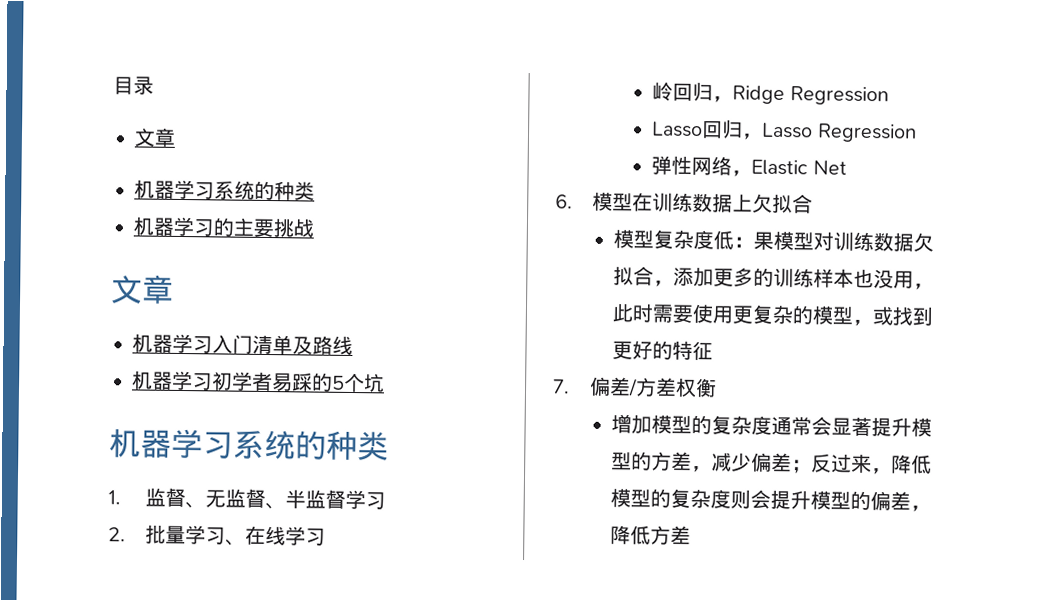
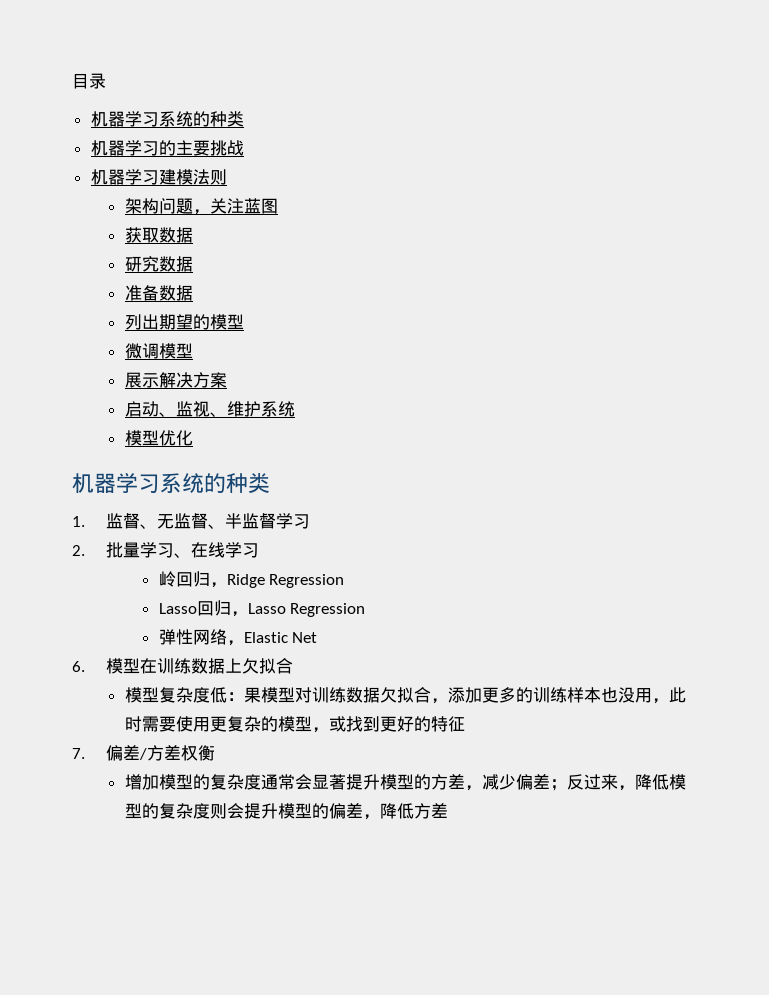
  目录
- 文章
  机器学习的主要挑战
- 文章
- 机器学习入门清单及路线
- 机器学习初学者易踩的5个坑
+ 机器学习建模法则
+ 架构问题，关注蓝图
+ 获取数据
+ 研究数据
+ 准备数据
+ 列出期望的模型
+ 微调模型
+ 展示解决方案
+ 启动、监视、维护系统
+ 模型优化

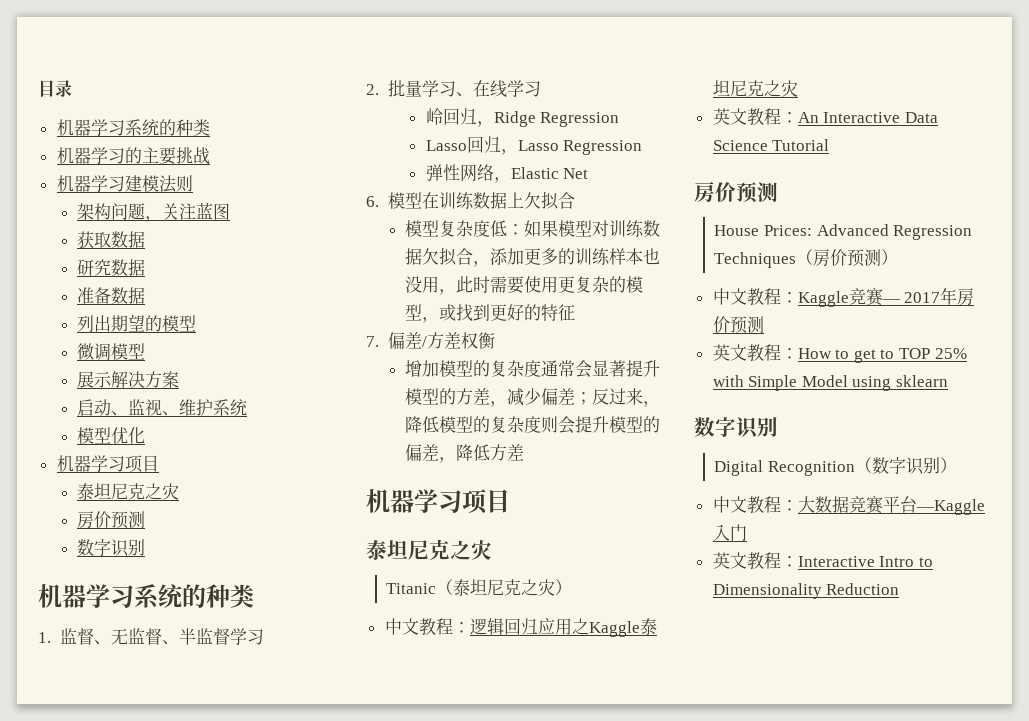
  模型优化
+ 机器学习项目
+ 泰坦尼克之灾
+ 房价预测
+ 数字识别
- 模型复杂度低：果模型对训练数据欠拟合，添加更多的训练样本也没用，此时需要使用更复杂的模型，或找到更好的特征
+ 模型复杂度低：如果模型对训练数据欠拟合，添加更多的训练样本也没用，此时需要使用更复杂的模型，或找到更好的特征
  增加模型的复杂度通常会显著提升模型的方差，减少偏差；反过来，降低模型的复杂度则会提升模型的偏差，降低方差
+ 机器学习项目
+ 泰坦尼克之灾
+ Titanic（泰坦尼克之灾）
+ 中文教程：逻辑回归应用之Kaggle泰坦尼克之灾
+ 英文教程：An Interactive Data Science Tutorial
+ 房价预测
+ House Prices: Advanced Regression Techniques（房价预测）
+ 中文教程：Kaggle竞赛— 2017年房价预测
+ 英文教程：How to get to TOP 25% with Simple Model using sklearn
+ 数字识别
+ Digital Recognition（数字识别）
+ 中文教程：大数据竞赛平台—Kaggle入门
+ 英文教程：Interactive Intro to Dimensionality Reduction

